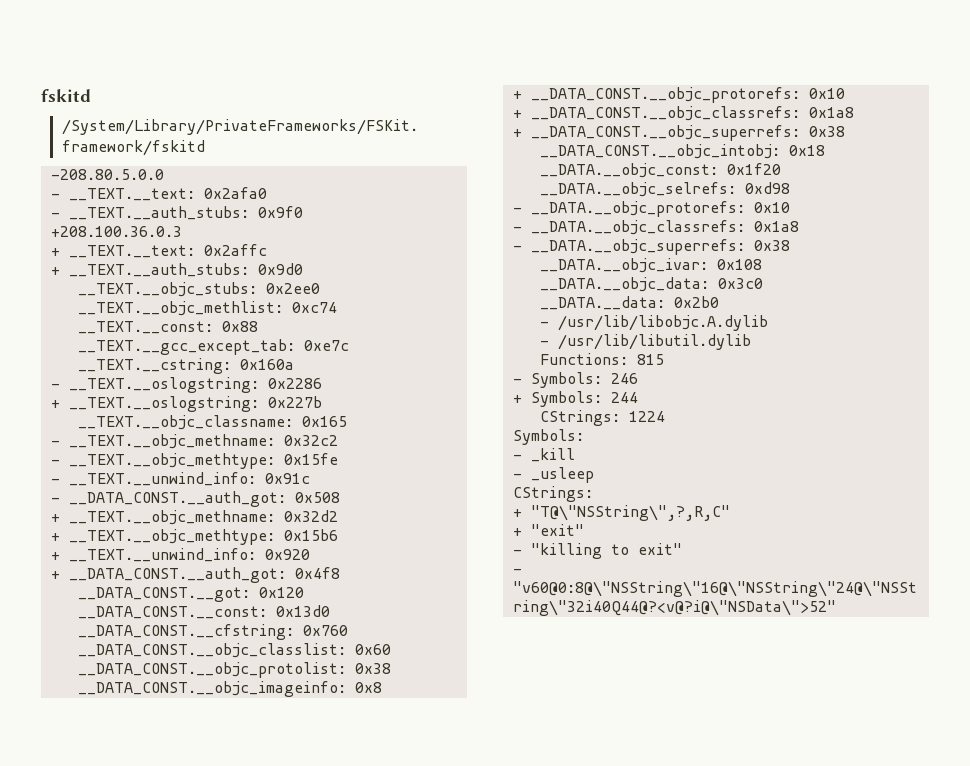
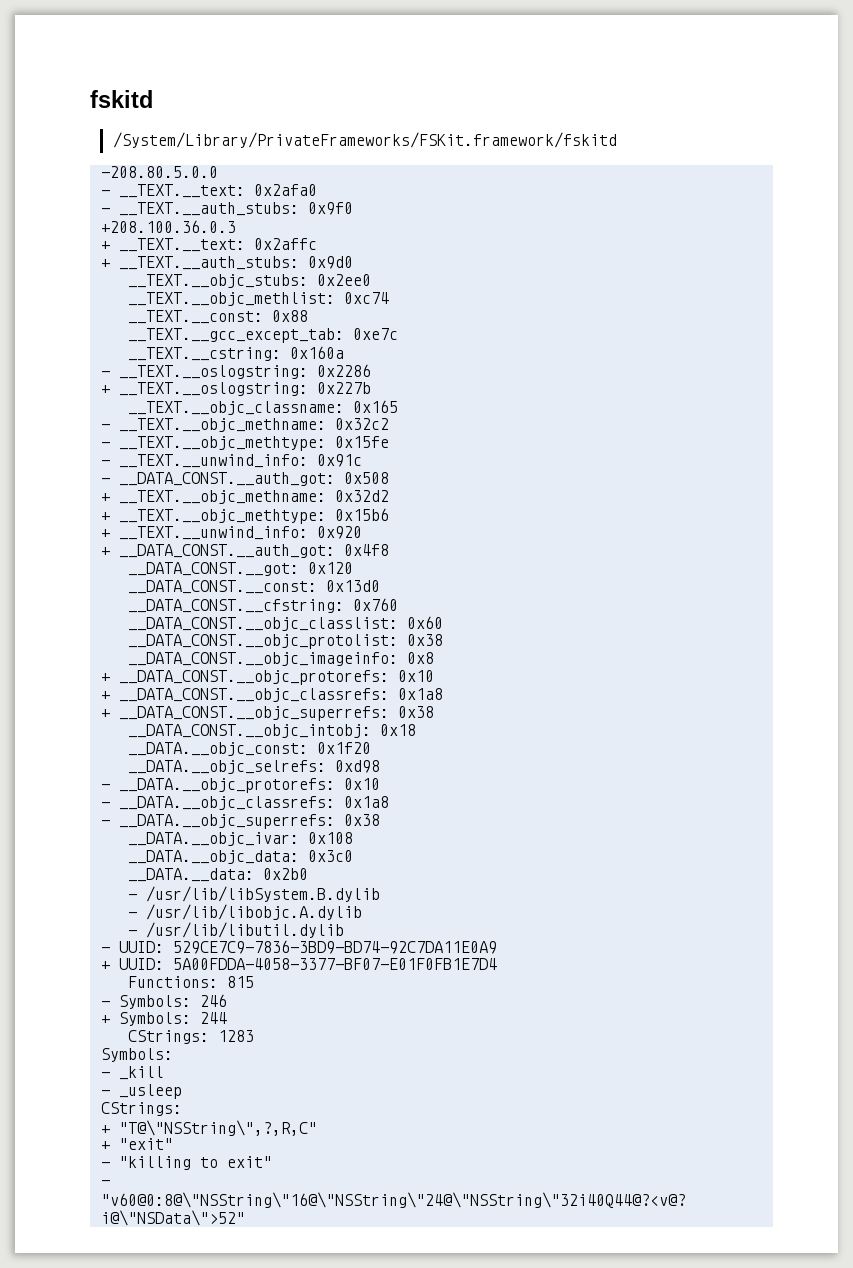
+ - /usr/lib/libSystem.B.dylib
+ - UUID: 529CE7C9-7836-3BD9-BD74-92C7DA11E0A9
+ + UUID: 5A00FDDA-4058-3377-BF07-E01F0FB1E7D4
- CStrings: 1224
+ CStrings: 1283

